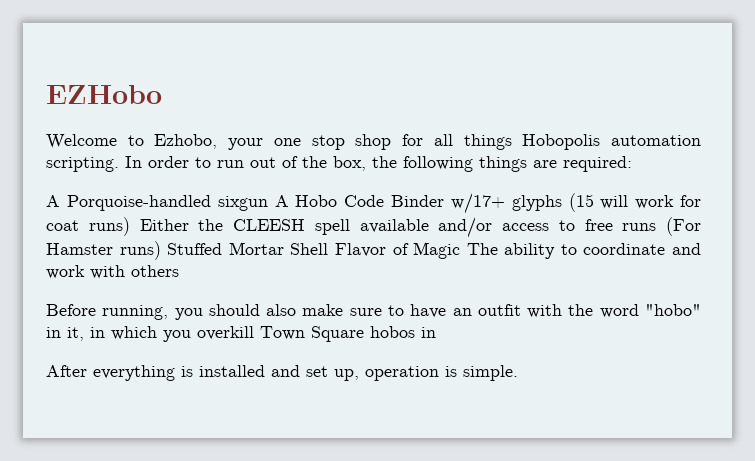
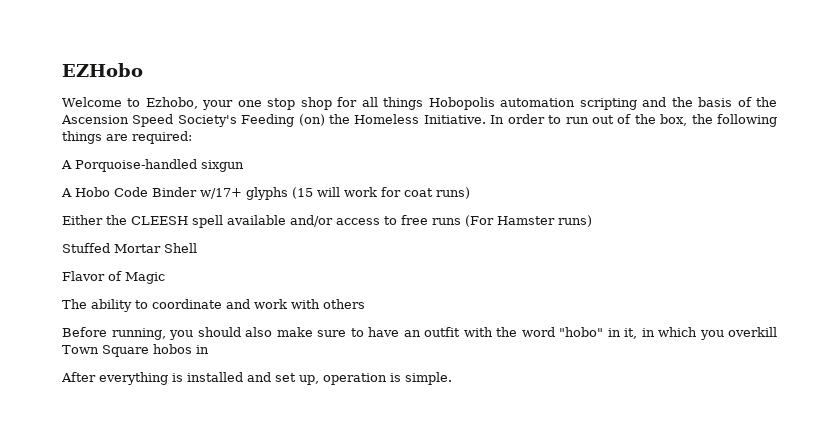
- Welcome to Ezhobo, your one stop shop for all things Hobopolis automation scripting.
+ Welcome to Ezhobo, your one stop shop for all things Hobopolis automation scripting and the basis of the Ascension Speed Society's Feeding (on) the Homeless Initiative.
- A Porquoise-handled sixgun A Hobo Code Binder w/17+ glyphs (15 will work for coat runs) Either the CLEESH spell available and/or access to free runs (For Hamster runs) Stuffed Mortar Shell Flavor of Magic The ability to coordinate and work with others
+ A Porquoise-handled sixgun
+ A Hobo Code Binder w/17+ glyphs (15 will work for coat runs)
+ Either the CLEESH spell available and/or access to free runs (For Hamster runs)
+ Stuffed Mortar Shell
+ Flavor of Magic
+ The ability to coordinate and work with others

